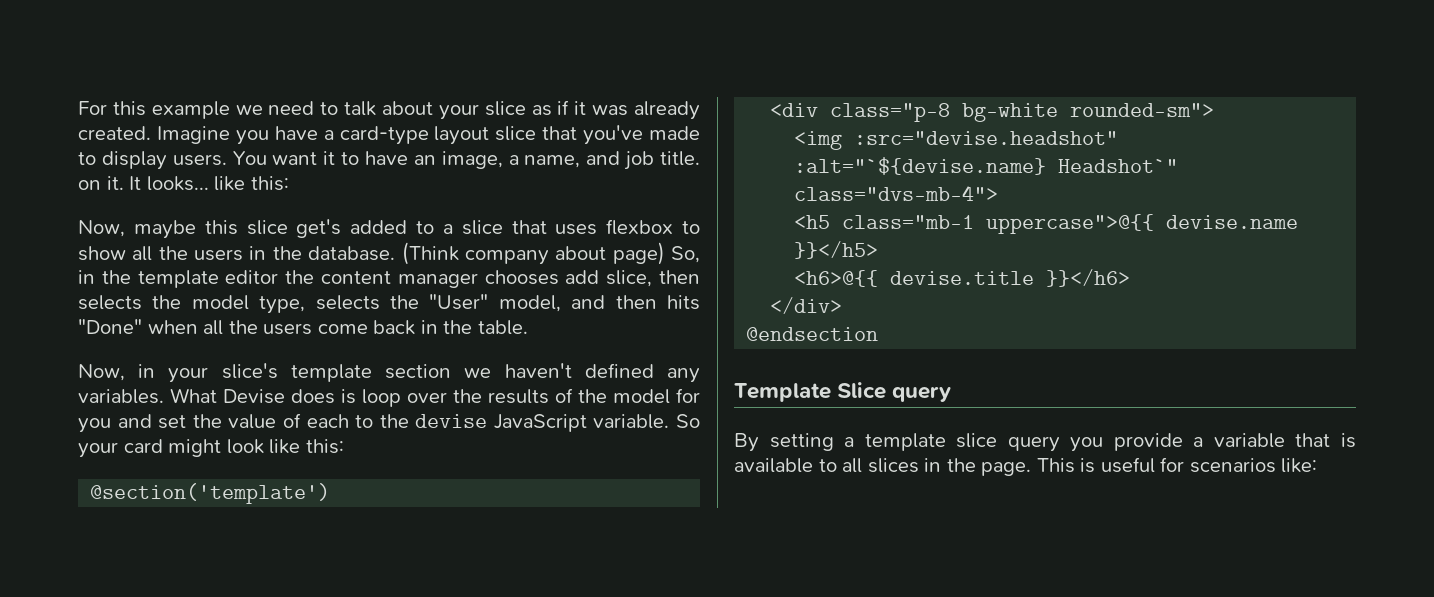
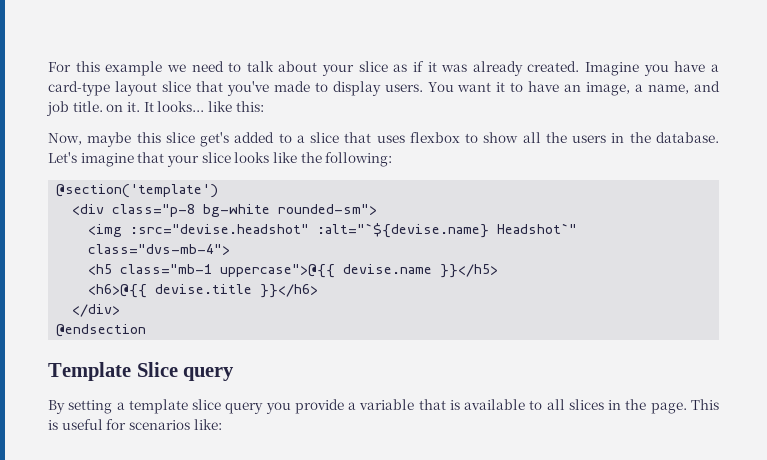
- (Think company about page) So, in the template editor the content manager chooses add slice, then selects the model type, selects the "User" model, and then hits "Done" when all the users come back in the table.
- Now, in your slice's template section we haven't defined any variables. What Devise does is loop over the results of the model for you and set the value of each to the devise JavaScript variable. So your card might look like this:
+ Let's imagine that your slice looks like the following:

